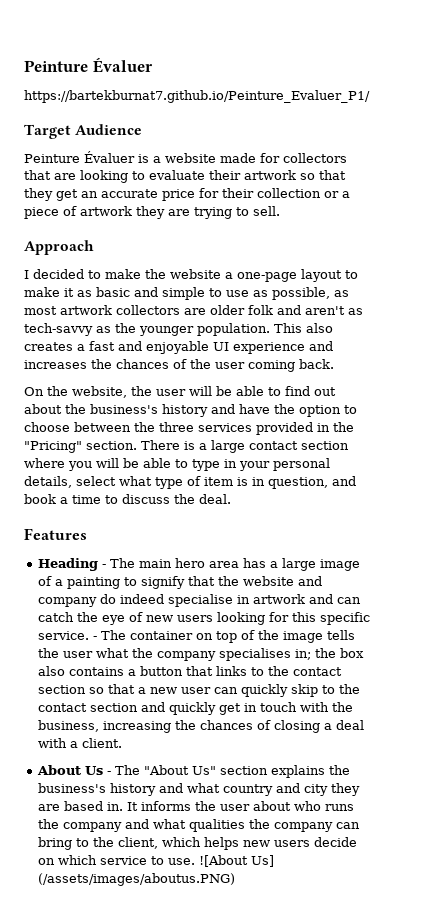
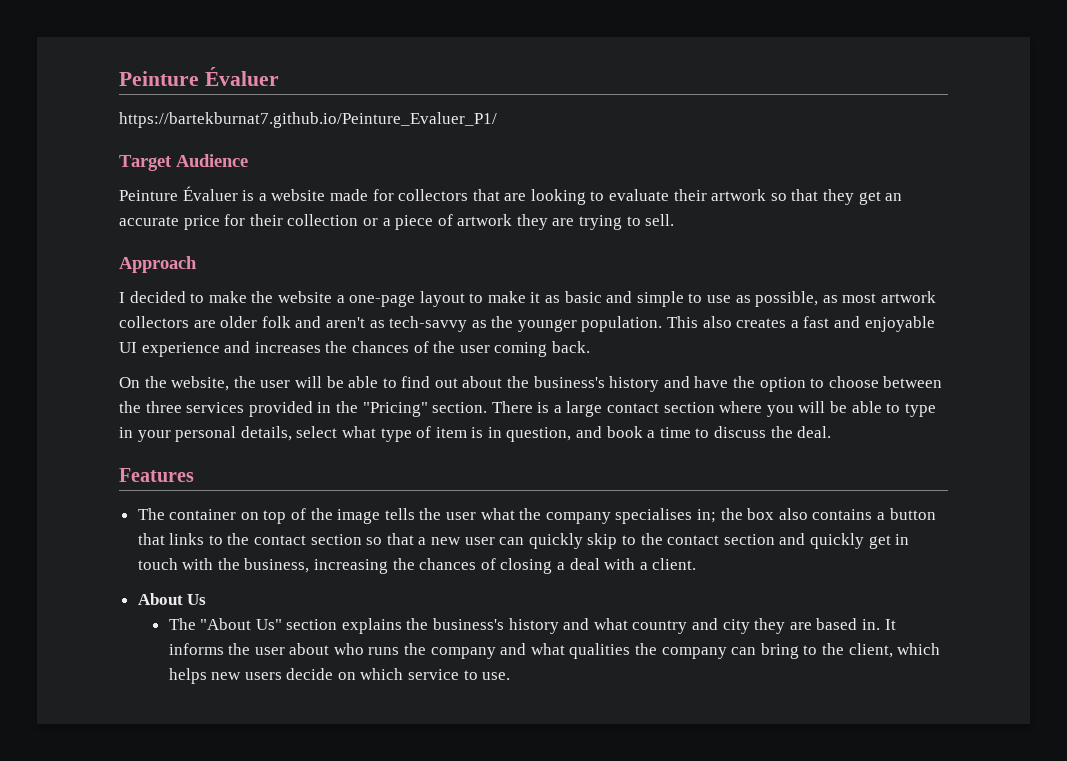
- Heading - The main hero area has a large image of a painting to signify that the website and company do indeed specialise in artwork and can catch the eye of new users looking for this specific service. - The container on top of the image tells the user what the company specialises in; the box also contains a button that links to the contact section so that a new user can quickly skip to the contact section and quickly get in touch with the business, increasing the chances of closing a deal with a client.
+ The container on top of the image tells the user what the company specialises in; the box also contains a button that links to the contact section so that a new user can quickly skip to the contact section and quickly get in touch with the business, increasing the chances of closing a deal with a client.
- About Us - The "About Us" section explains the business's history and what country and city they are based in.
+ About Us
+ The "About Us" section explains the business's history and what country and city they are based in.
- ![About Us] (/assets/images/aboutus.PNG)

